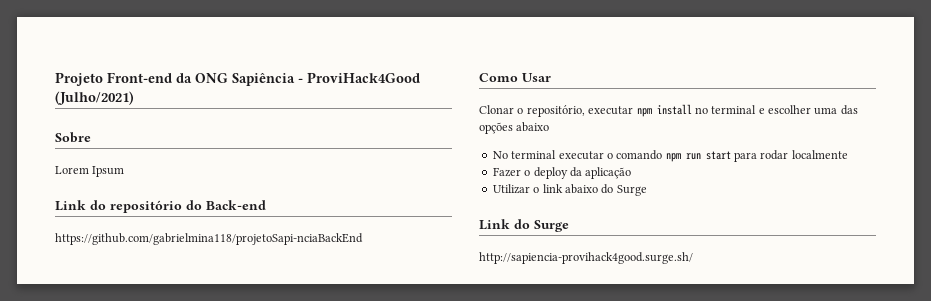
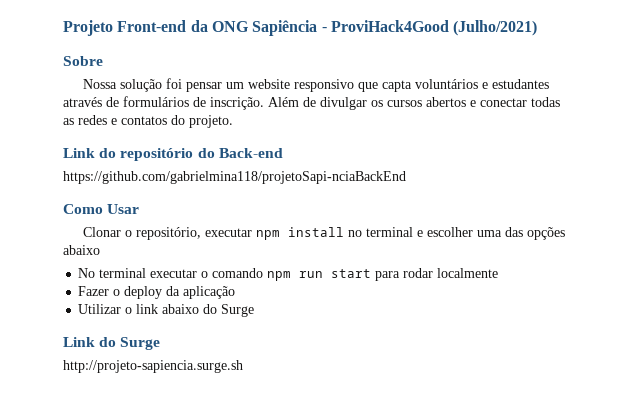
- Lorem Ipsum
+ Nossa solução foi pensar um website responsivo que capta voluntários e estudantes através de formulários de inscrição. Além de divulgar os cursos abertos e conectar todas as redes e contatos do projeto.
- http://sapiencia-provihack4good.surge.sh/
+ http://projeto-sapiencia.surge.sh

